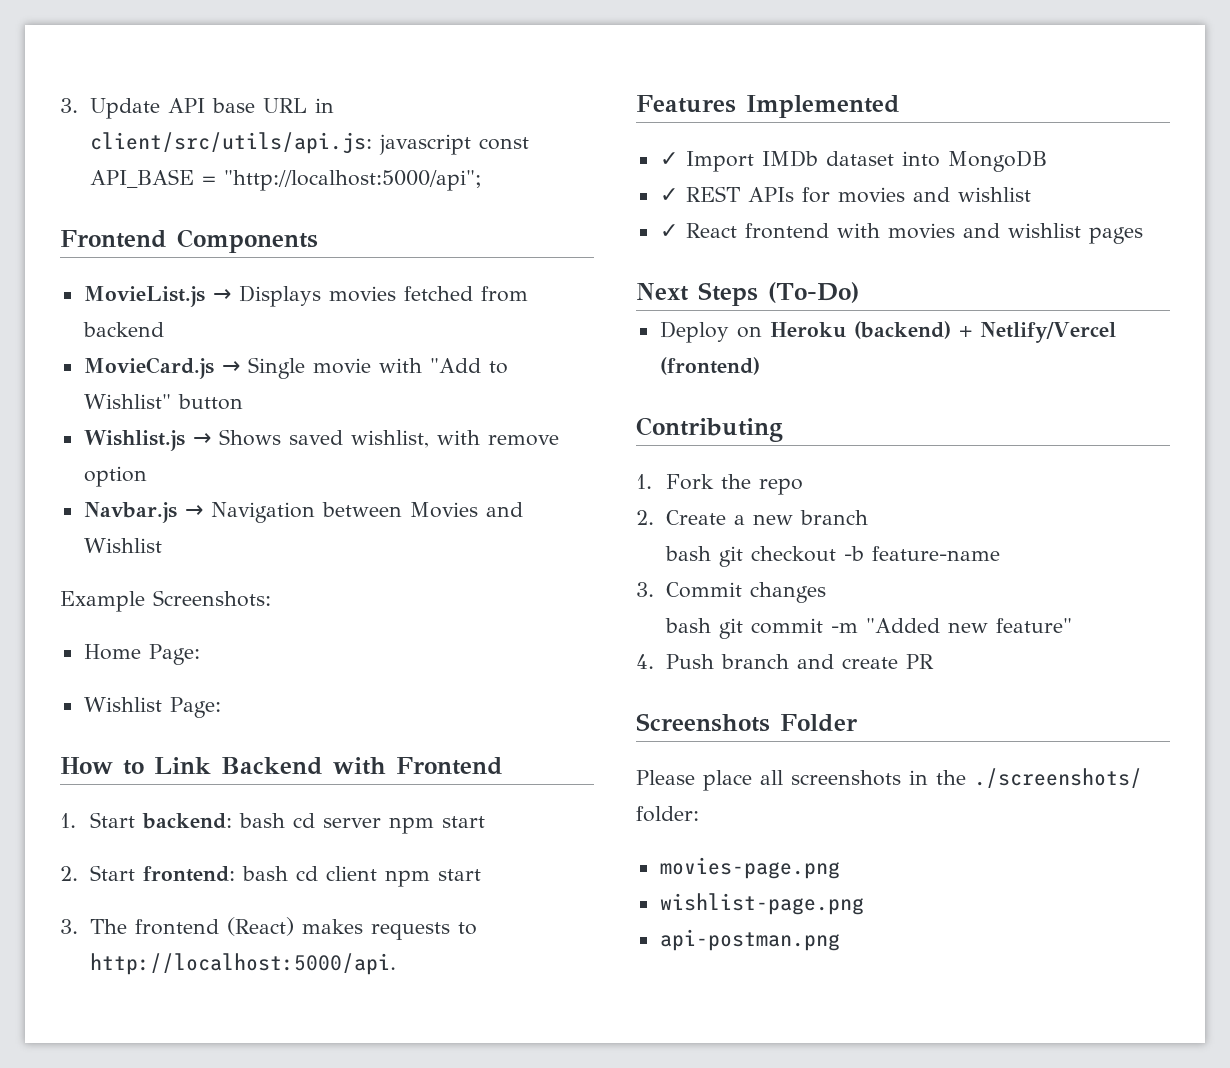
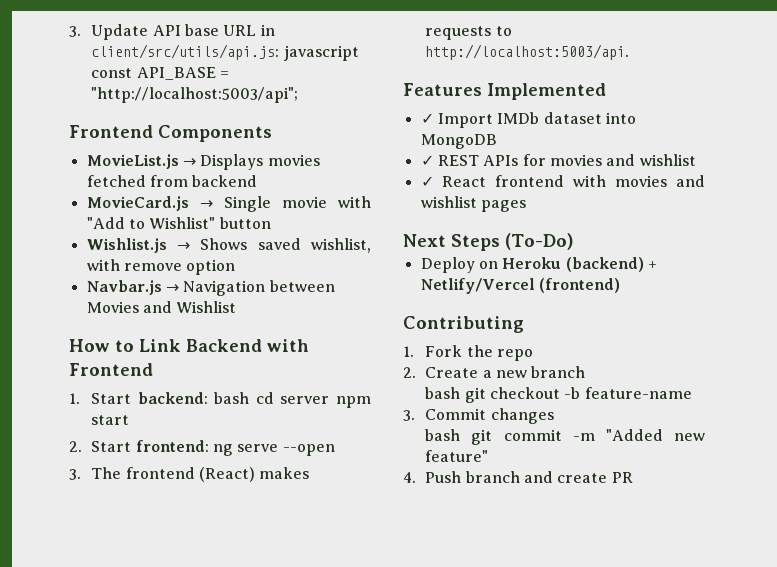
- 3. Update API base URL in client/src/utils/api.js: javascript const API_BASE = "http://localhost:5000/api";
+ 3. Update API base URL in client/src/utils/api.js: javascript const API_BASE = "http://localhost:5003/api";
- Example Screenshots:
- Home Page:
- Wishlist Page:
- 2. Start frontend: bash cd client npm start
+ 2. Start frontend: ng serve --open
- 3. The frontend (React) makes requests to http://localhost:5000/api.
+ 3. The frontend (React) makes requests to http://localhost:5003/api.
- Screenshots Folder
- Please place all screenshots in the ./screenshots/ folder:
- movies-page.png
- wishlist-page.png
- api-postman.png

